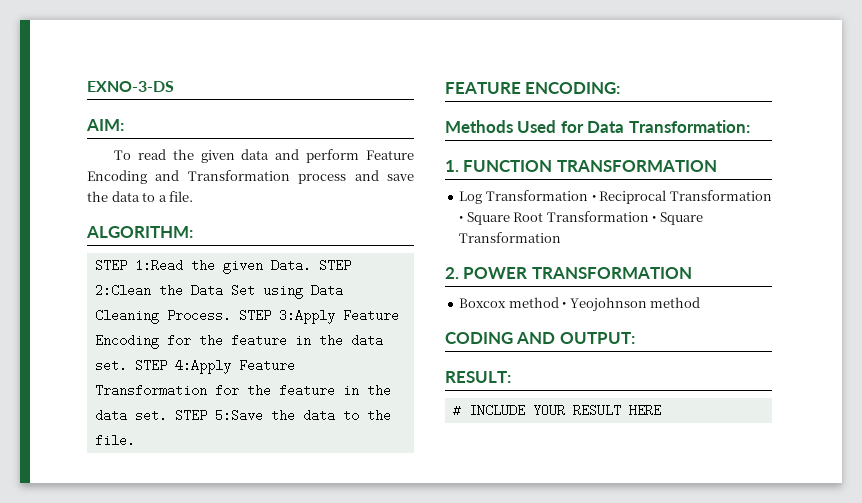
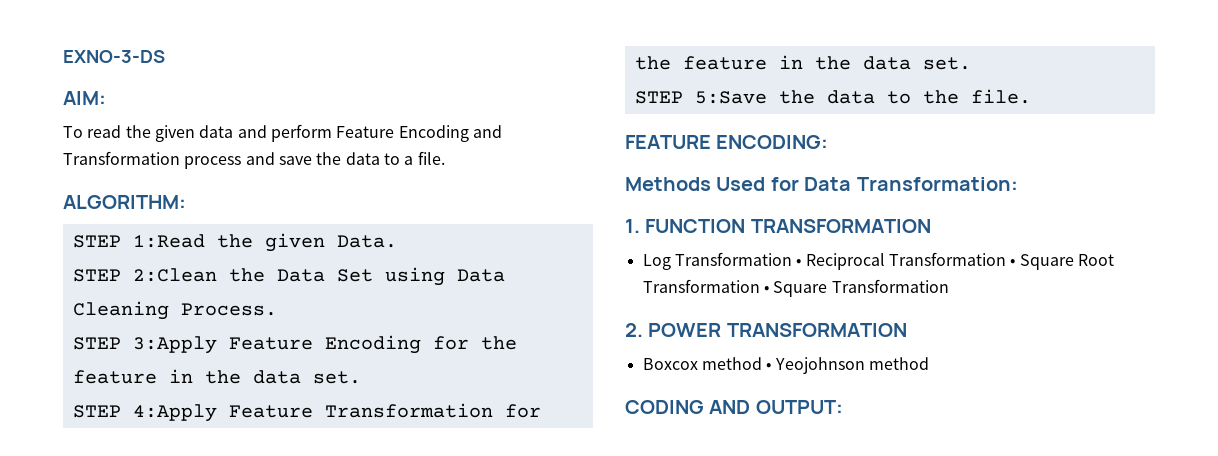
- STEP 1:Read the given Data. STEP 2:Clean the Data Set using Data Cleaning Process. STEP 3:Apply Feature Encoding for the feature in the data set. STEP 4:Apply Feature Transformation for the feature in the data set. STEP 5:Save the data to the file.
+ STEP 1:Read the given Data.
+ STEP 2:Clean the Data Set using Data Cleaning Process.
+ STEP 3:Apply Feature Encoding for the feature in the data set.
+ STEP 4:Apply Feature Transformation for the feature in the data set.
+ STEP 5:Save the data to the file.
- RESULT:
- # INCLUDE YOUR RESULT HERE

